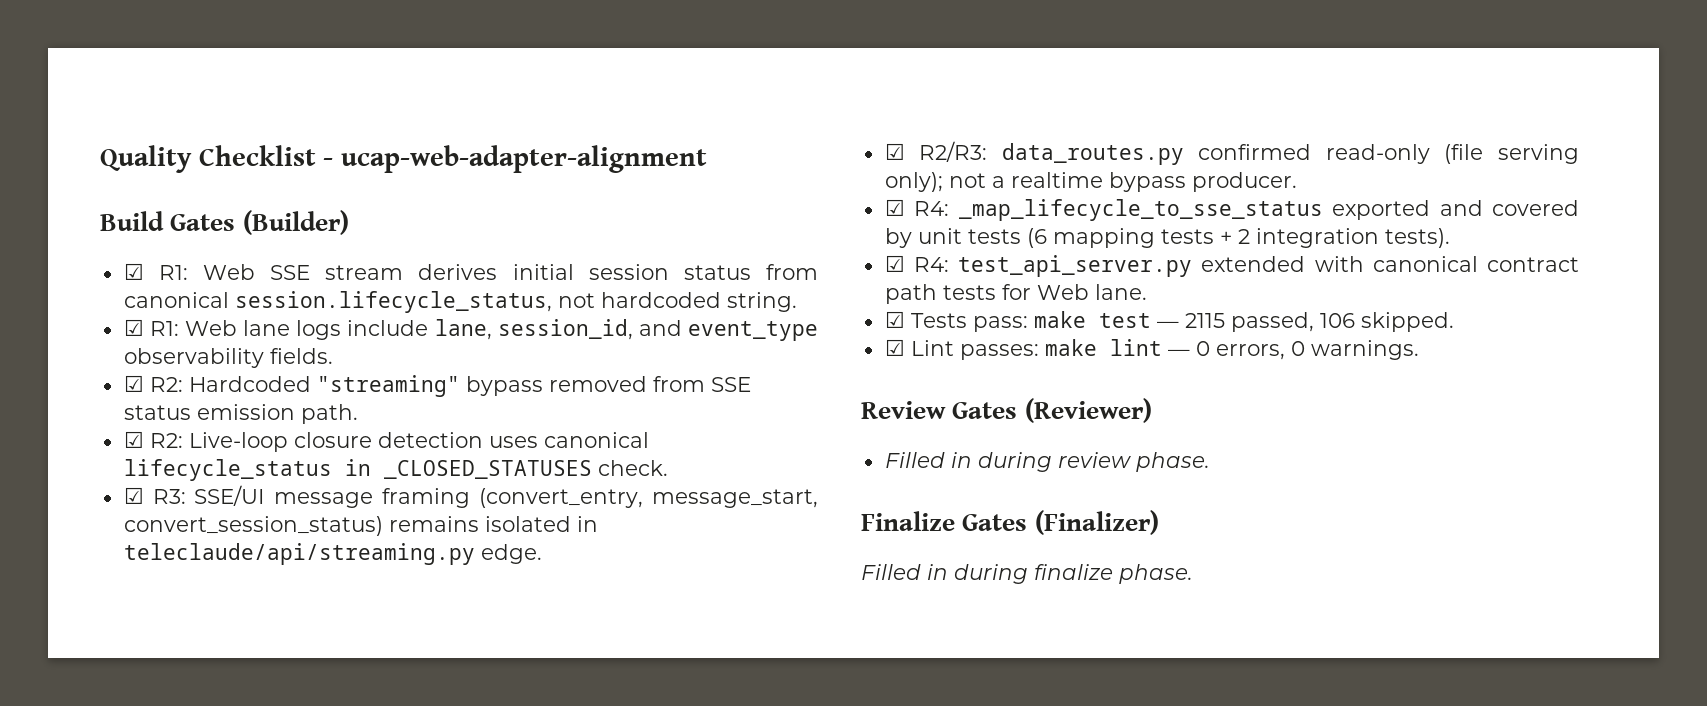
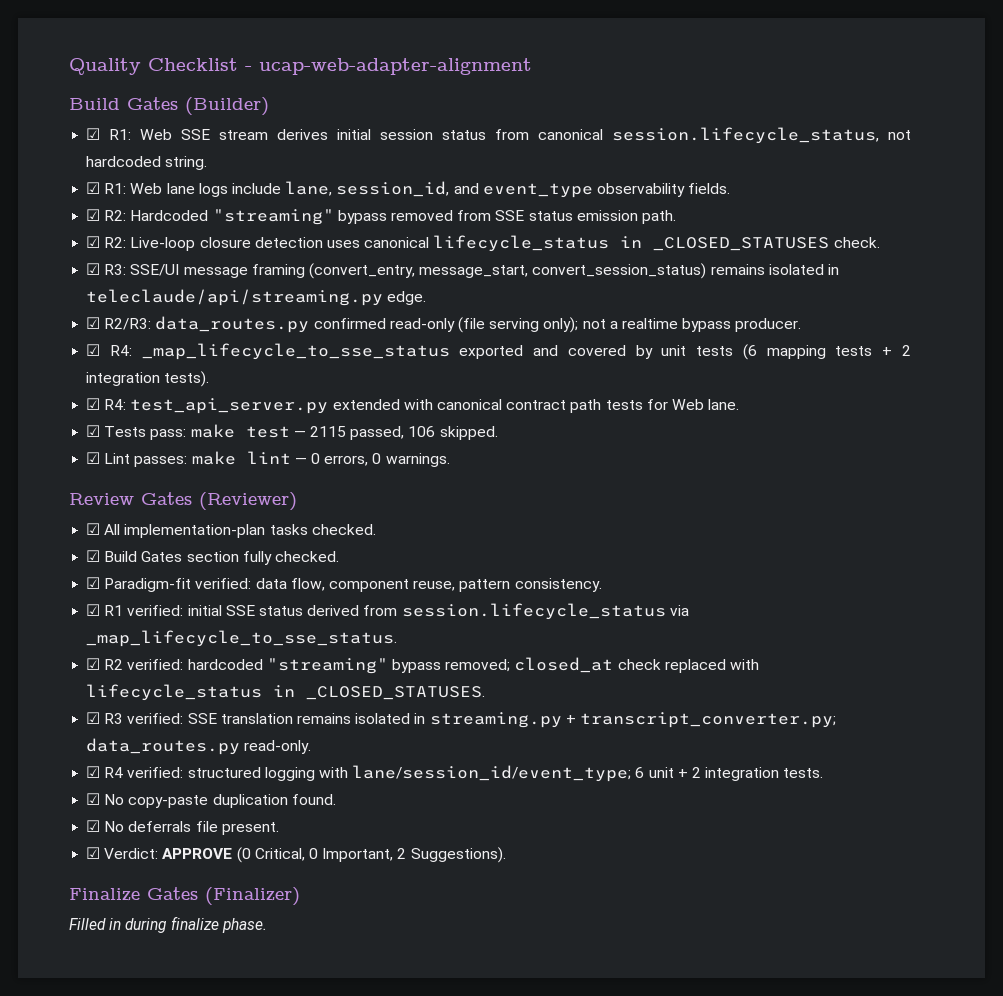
- Filled in during review phase.
+ ☑ All implementation-plan tasks checked.
+ ☑ Build Gates section fully checked.
+ ☑ Paradigm-fit verified: data flow, component reuse, pattern consistency.
+ ☑ R1 verified: initial SSE status derived from session.lifecycle_status via _map_lifecycle_to_sse_status.
+ ☑ R2 verified: hardcoded "streaming" bypass removed; closed_at check replaced with lifecycle_status in _CLOSED_STATUSES.
+ ☑ R3 verified: SSE translation remains isolated in streaming.py + transcript_converter.py; data_routes.py read-only.
+ ☑ R4 verified: structured logging with lane/session_id/event_type; 6 unit + 2 integration tests.
+ ☑ No copy-paste duplication found.
+ ☑ No deferrals file present.
+ ☑ Verdict: APPROVE (0 Critical, 0 Important, 2 Suggestions).

